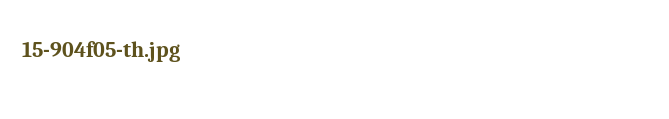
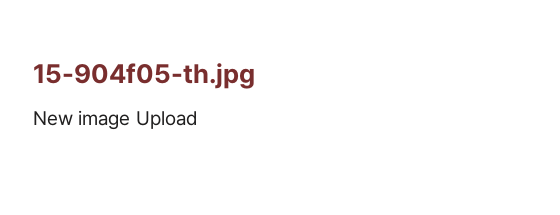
+ New image Upload

